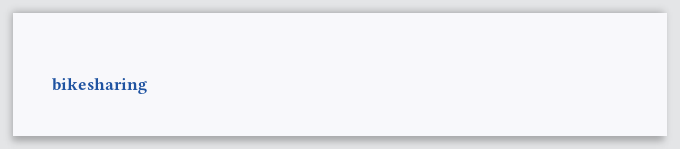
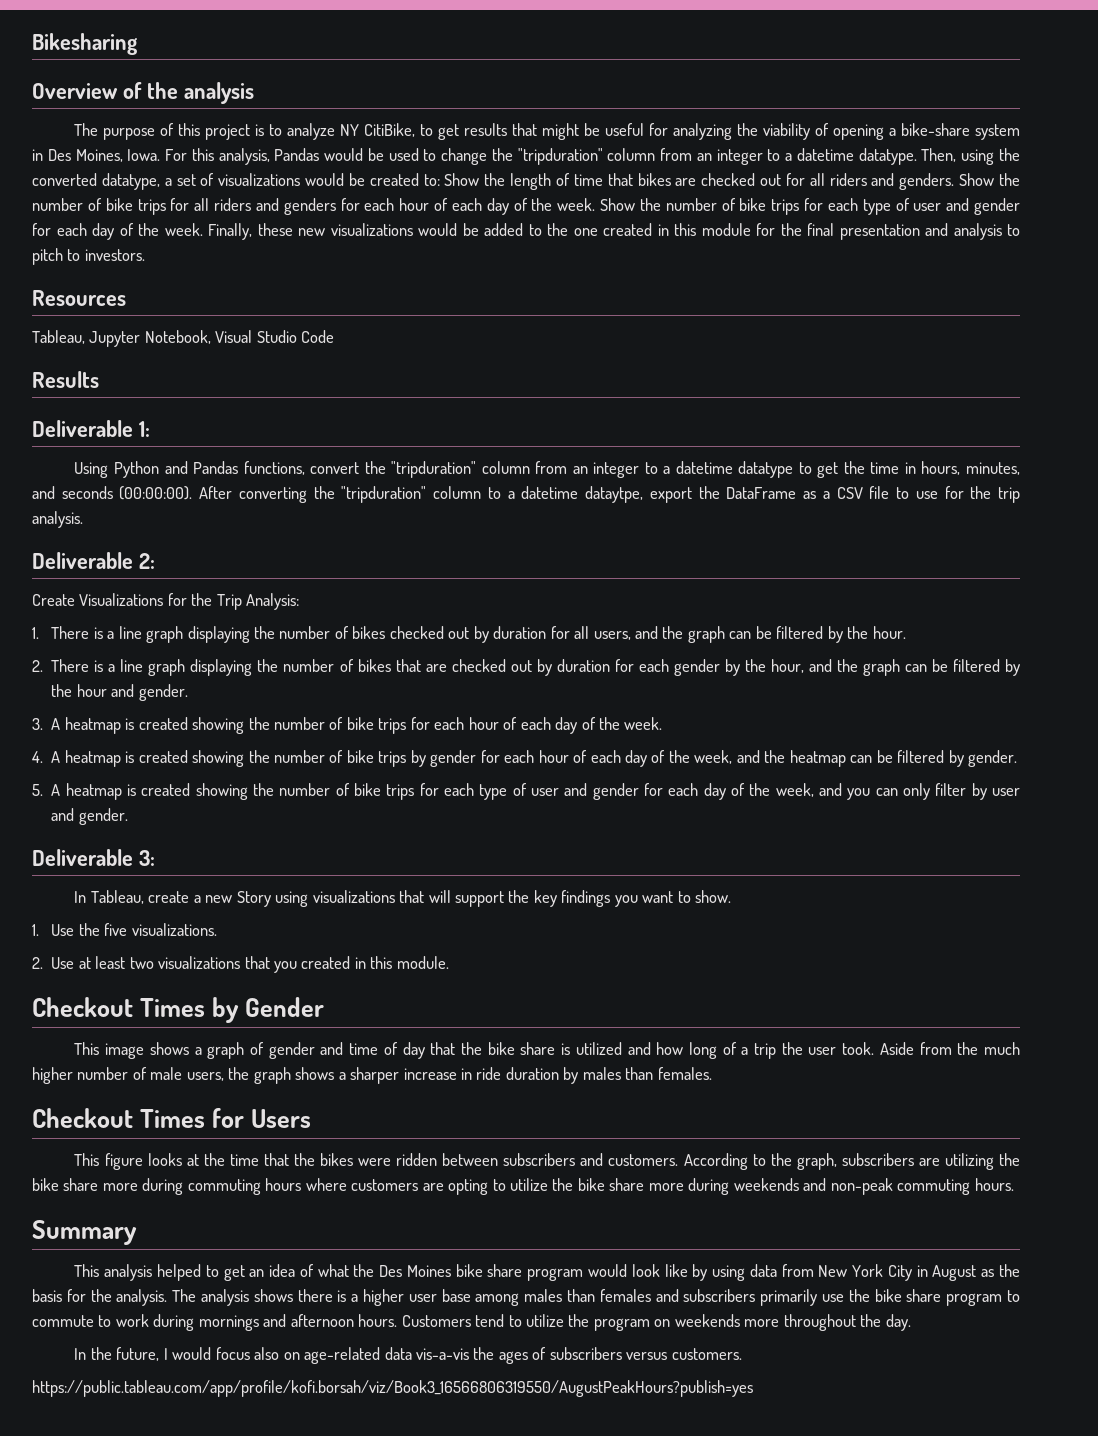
- bikesharing
+ Bikesharing
+ Overview of the analysis
+ The purpose of this project is to analyze NY CitiBike, to get results that might be useful for analyzing the viability of opening a bike-share system in Des Moines, Iowa. For this analysis, Pandas would be used to change the "tripduration" column from an integer to a datetime datatype. Then, using the converted datatype, a set of visualizations would be created to: Show the length of time that bikes are checked out for all riders and genders. Show the number of bike trips for all riders and genders for each hour of each day of the week. Show the number of bike trips for each type of user and gender for each day of the week. Finally, these new visualizations would be added to the one created in this module for the final presentation and analysis to pitch to investors.
+ Resources
+ Tableau, Jupyter Notebook, Visual Studio Code
+ Results
+ Deliverable 1:
+ Using Python and Pandas functions, convert the "tripduration" column from an integer to a datetime datatype to get the time in hours, minutes, and seconds (00:00:00). After converting the "tripduration" column to a datetime dataytpe, export the DataFrame as a CSV file to use for the trip analysis.
+ Deliverable 2:
+ Create Visualizations for the Trip Analysis:
+ 1. There is a line graph displaying the number of bikes checked out by duration for all users, and the graph can be filtered by the hour.
+ 2. There is a line graph displaying the number of bikes that are checked out by duration for each gender by the hour, and the graph can be filtered by the hour and gender.
+ 3. A heatmap is created showing the number of bike trips for each hour of each day of the week.
+ 4. A heatmap is created showing the number of bike trips by gender for each hour of each day of the week, and the heatmap can be filtered by gender.
+ 5. A heatmap is created showing the number of bike trips for each type of user and gender for each day of the week, and you can only filter by user and gender.
+ Deliverable 3:
+ In Tableau, create a new Story using visualizations that will support the key findings you want to show.
+ 1. Use the five visualizations.
+ 2. Use at least two visualizations that you created in this module.
+ Checkout Times by Gender
+ This image shows a graph of gender and time of day that the bike share is utilized and how long of a trip the user took. Aside from the much higher number of male users, the graph shows a sharper increase in ride duration by males than females.
+ Checkout Times for Users
+ This figure looks at the time that the bikes were ridden between subscribers and customers. According to the graph, subscribers are utilizing the bike share more during commuting hours where customers are opting to utilize the bike share more during weekends and non-peak commuting hours.
+ Summary
+ This analysis helped to get an idea of what the Des Moines bike share program would look like by using data from New York City in August as the basis for the analysis. The analysis shows there is a higher user base among males than females and subscribers primarily use the bike share program to commute to work during mornings and afternoon hours. Customers tend to utilize the program on weekends more throughout the day.
+ In the future, I would focus also on age-related data vis-a-vis the ages of subscribers versus customers.
+ https://public.tableau.com/app/profile/kofi.borsah/viz/Book3_16566806319550/AugustPeakHours?publish=yes

